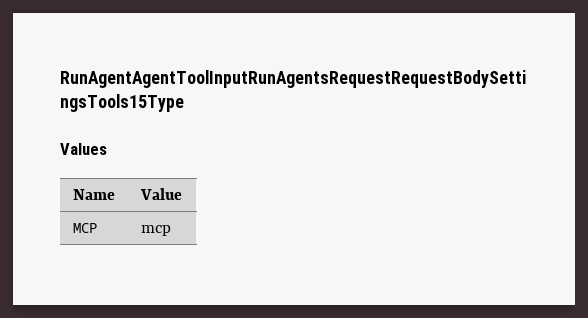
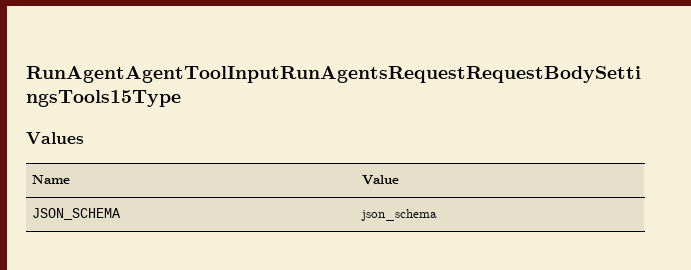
- MCP | mcp
+ JSON_SCHEMA | json_schema

